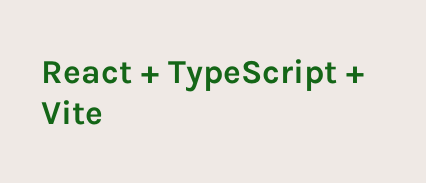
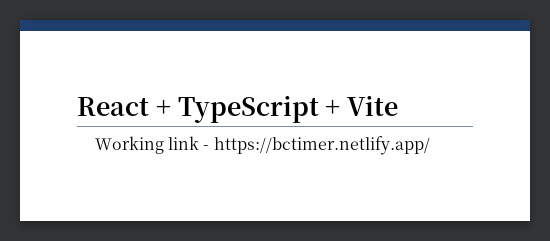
+ Working link - https://bctimer.netlify.app/

